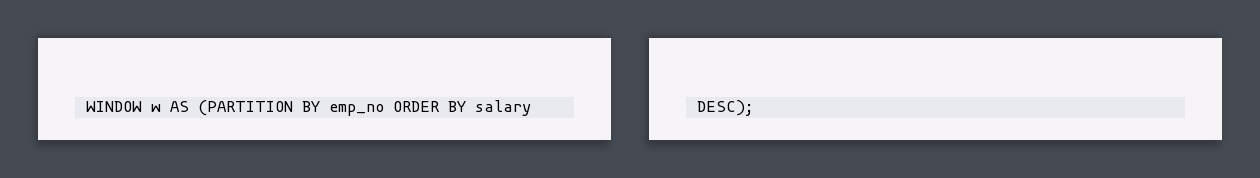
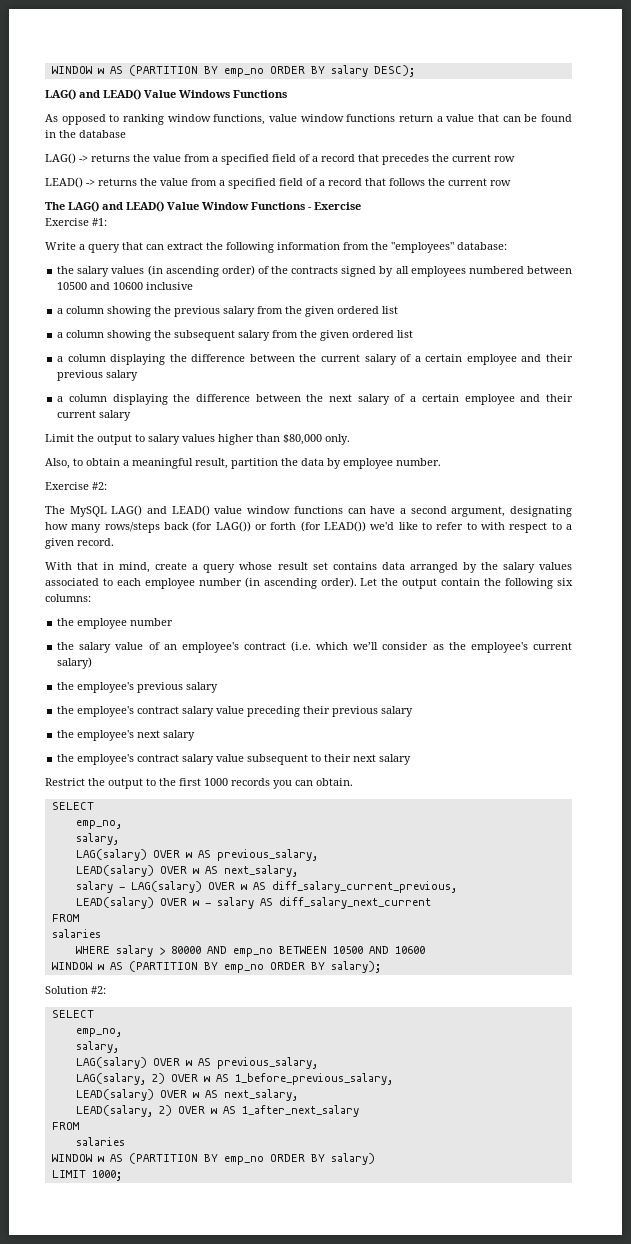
+ LAG() and LEAD() Value Windows Functions
+ As opposed to ranking window functions, value window functions return a value that can be found in the database
+ LAG() -> returns the value from a specified field of a record that precedes the current row
+ LEAD() -> returns the value from a specified field of a record that follows the current row
+ The LAG() and LEAD() Value Window Functions - Exercise
+ Exercise #1:
+ Write a query that can extract the following information from the "employees" database:
+ the salary values (in ascending order) of the contracts signed by all employees numbered between 10500 and 10600 inclusive
+ a column showing the previous salary from the given ordered list
+ a column showing the subsequent salary from the given ordered list
+ a column displaying the difference between the current salary of a certain employee and their previous salary
+ a column displaying the difference between the next salary of a certain employee and their current salary
+ Limit the output to salary values higher than $80,000 only.
+ Also, to obtain a meaningful result, partition the data by employee number.
+ Exercise #2:
+ The MySQL LAG() and LEAD() value window functions can have a second argument, designating how many rows/steps back (for LAG()) or forth (for LEAD()) we'd like to refer to with respect to a given record.
+ With that in mind, create a query whose result set contains data arranged by the salary values associated to each employee number (in ascending order). Let the output contain the following six columns:
+ the employee number
+ the salary value of an employee's contract (i.e. which we’ll consider as the employee's current salary)
+ the employee's previous salary
+ the employee's contract salary value preceding their previous salary
+ the employee's next salary
+ the employee's contract salary value subsequent to their next salary
+ Restrict the output to the first 1000 records you can obtain.
+ SELECT
+ emp_no,
+ salary,
+ LAG(salary) OVER w AS previous_salary,
+ LEAD(salary) OVER w AS next_salary,
+ salary - LAG(salary) OVER w AS diff_salary_current_previous,
+ LEAD(salary) OVER w - salary AS diff_salary_next_current
+ FROM
+ salaries
+ WHERE salary > 80000 AND emp_no BETWEEN 10500 AND 10600
+ WINDOW w AS (PARTITION BY emp_no ORDER BY salary);
+ Solution #2:
+ SELECT
+ emp_no,
+ salary,
+ LAG(salary) OVER w AS previous_salary,
+ LAG(salary, 2) OVER w AS 1_before_previous_salary,
+ LEAD(salary) OVER w AS next_salary,
+ LEAD(salary, 2) OVER w AS 1_after_next_salary
+ FROM
+ salaries
+ WINDOW w AS (PARTITION BY emp_no ORDER BY salary)
+ LIMIT 1000;

